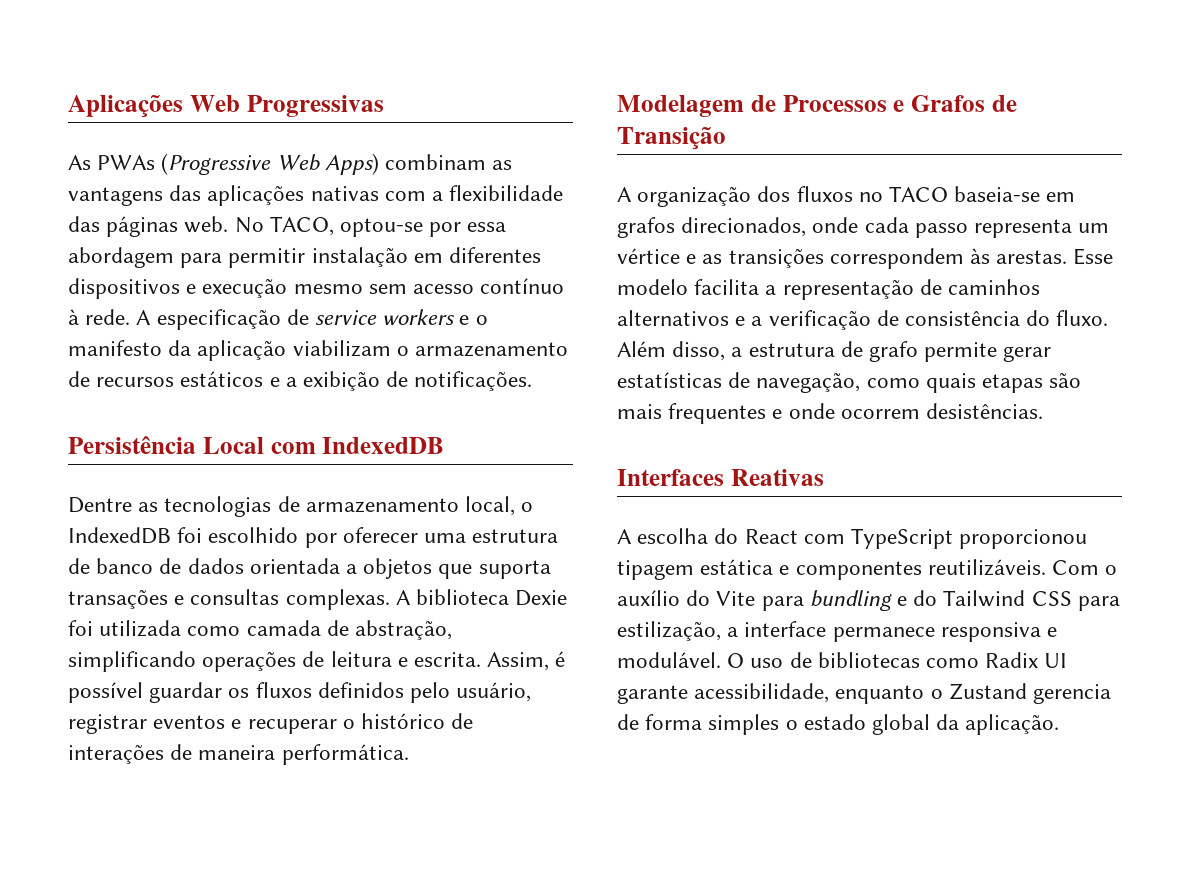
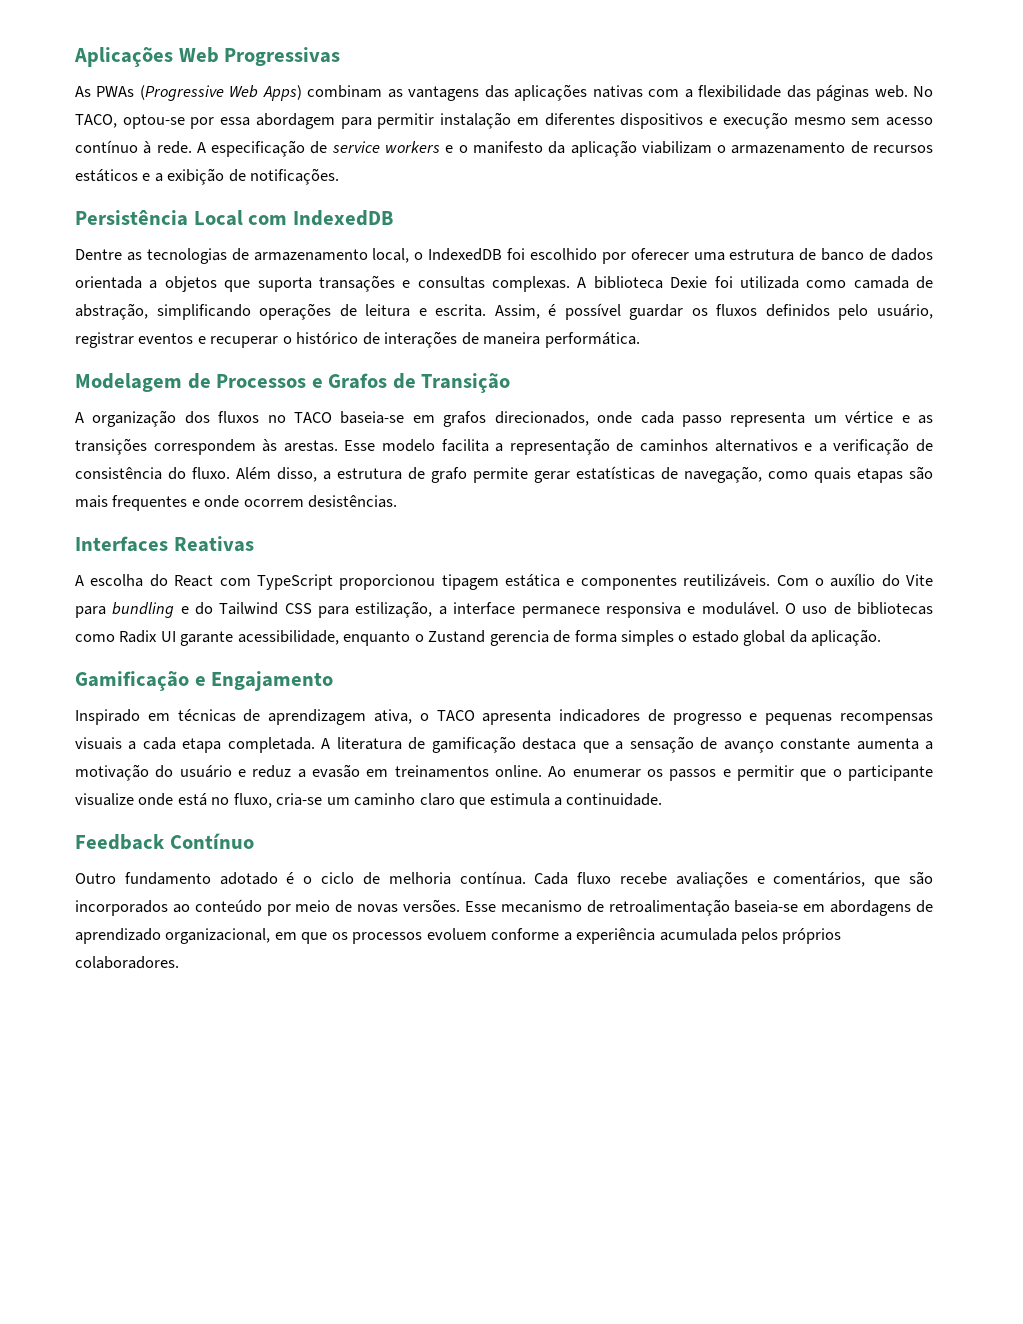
+ Gamificação e Engajamento
+ Inspirado em técnicas de aprendizagem ativa, o TACO apresenta indicadores de progresso e pequenas recompensas visuais a cada etapa completada. A literatura de gamificação destaca que a sensação de avanço constante aumenta a motivação do usuário e reduz a evasão em treinamentos online. Ao enumerar os passos e permitir que o participante visualize onde está no fluxo, cria-se um caminho claro que estimula a continuidade.
+ Feedback Contínuo
+ Outro fundamento adotado é o ciclo de melhoria contínua. Cada fluxo recebe avaliações e comentários, que são incorporados ao conteúdo por meio de novas versões. Esse mecanismo de retroalimentação baseia-se em abordagens de aprendizado organizacional, em que os processos evoluem conforme a experiência acumulada pelos próprios colaboradores.

